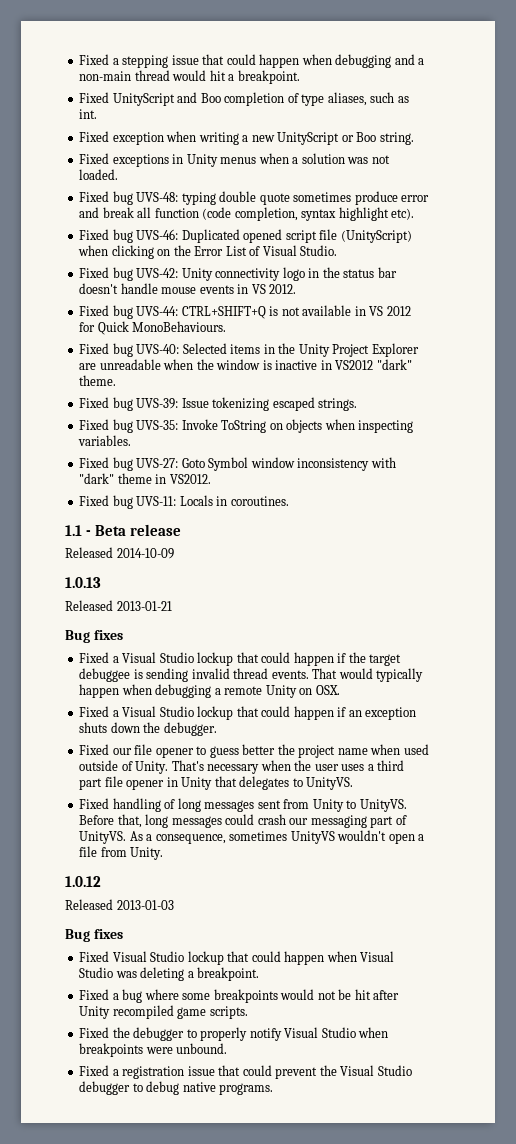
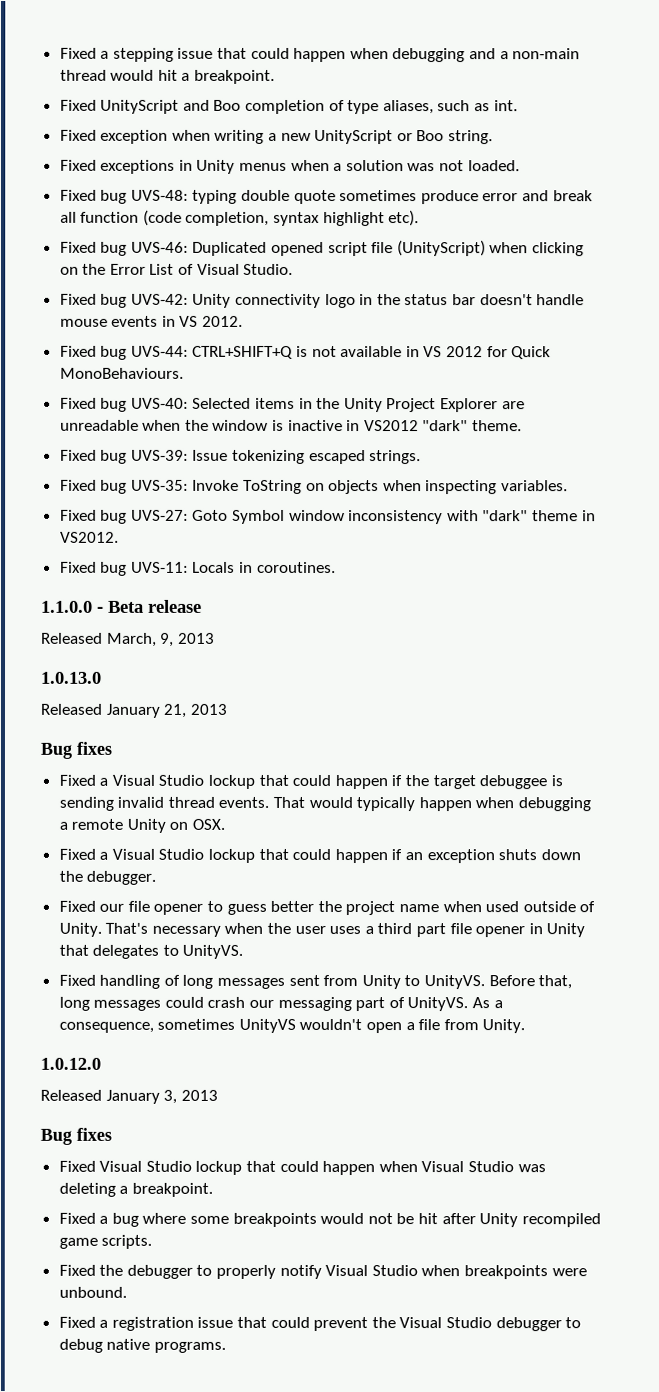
- 1.1 - Beta release
+ 1.1.0.0 - Beta release
- Released 2014-10-09
- 1.0.13
- Released 2013-01-21
+ Released March, 9, 2013
+ 1.0.13.0
+ Released January 21, 2013
- 1.0.12
- Released 2013-01-03
+ 1.0.12.0
+ Released January 3, 2013

